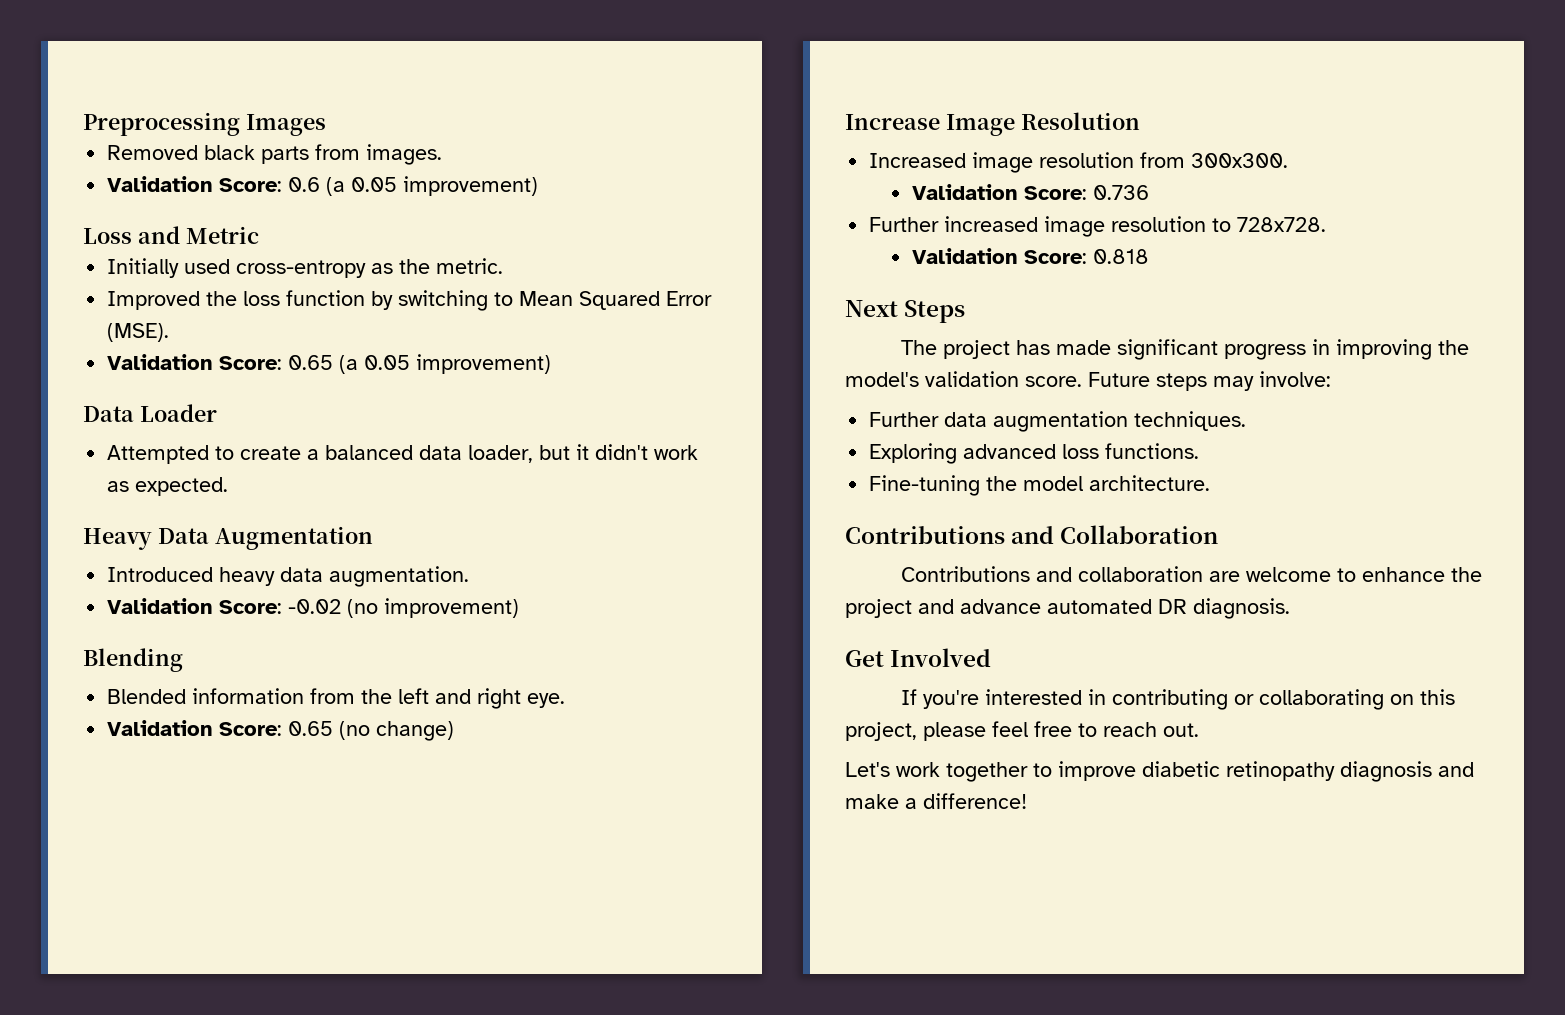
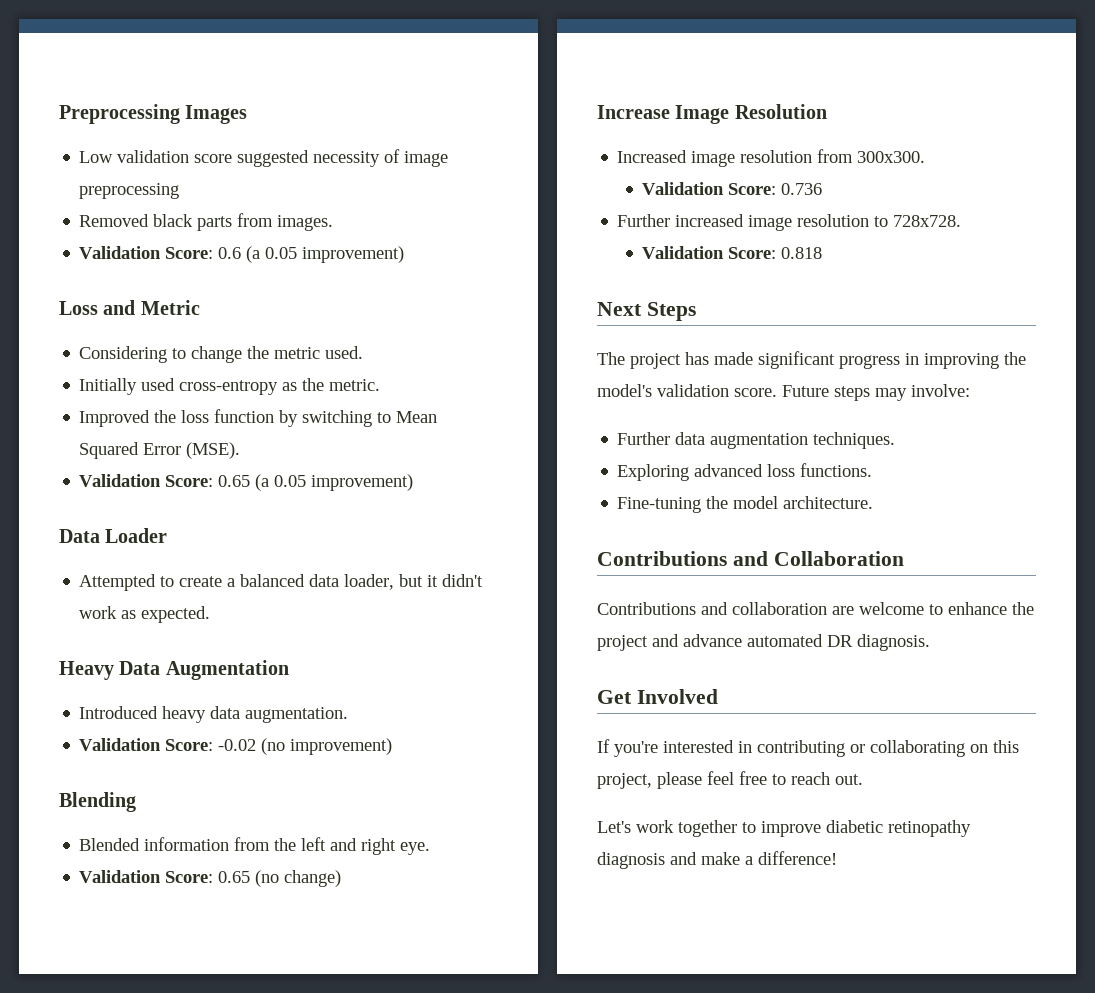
+ Low validation score suggested necessity of image preprocessing
+ Considering to change the metric used.

